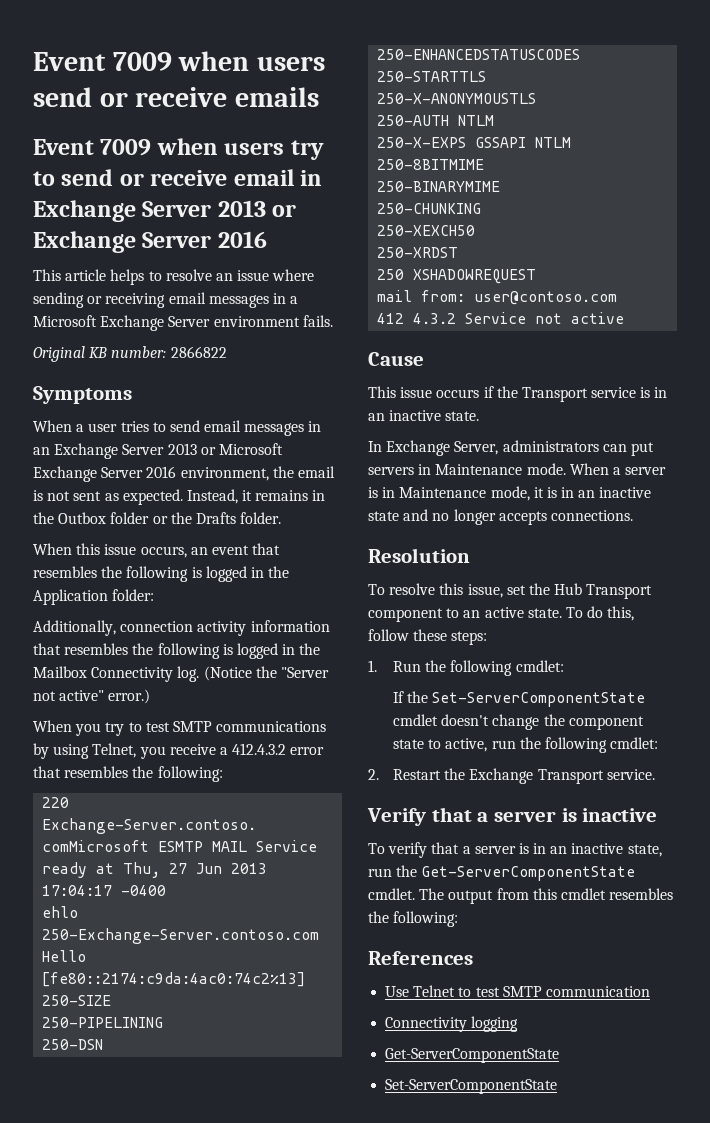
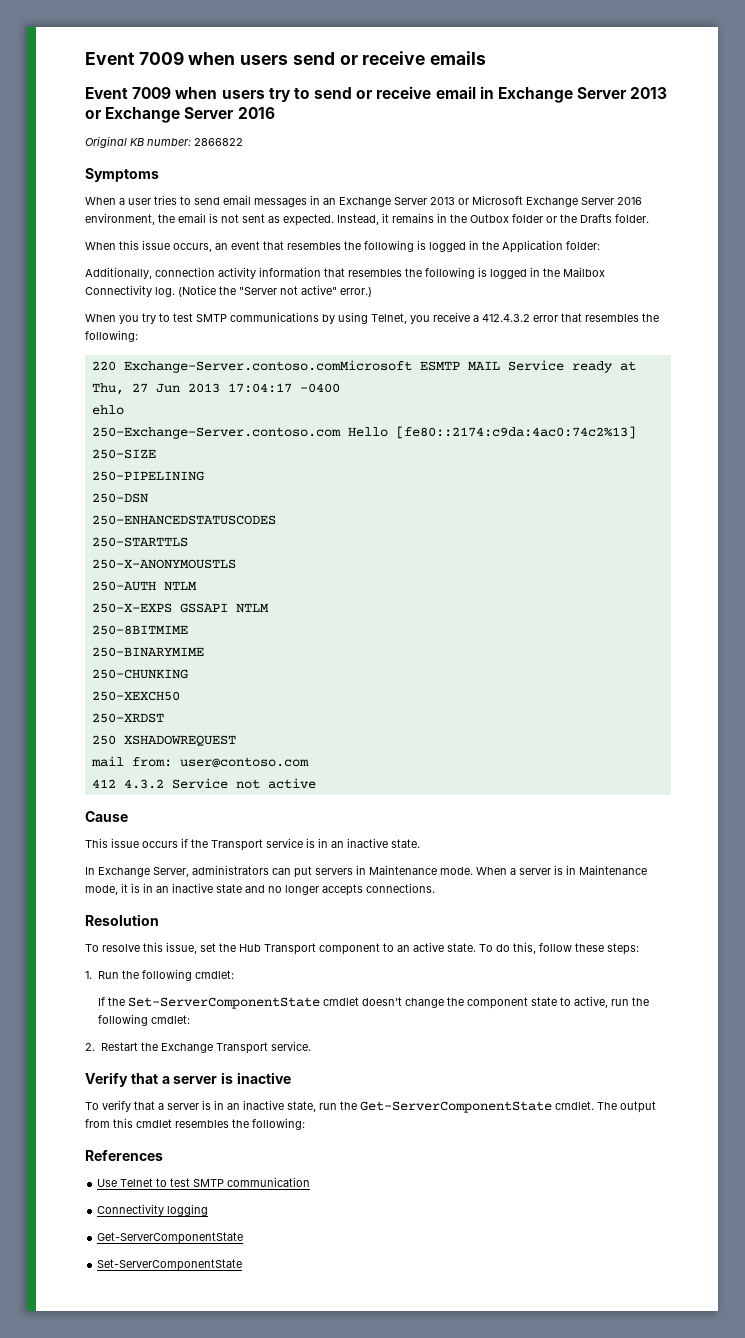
- This article helps to resolve an issue where sending or receiving email messages in a Microsoft Exchange Server environment fails.

